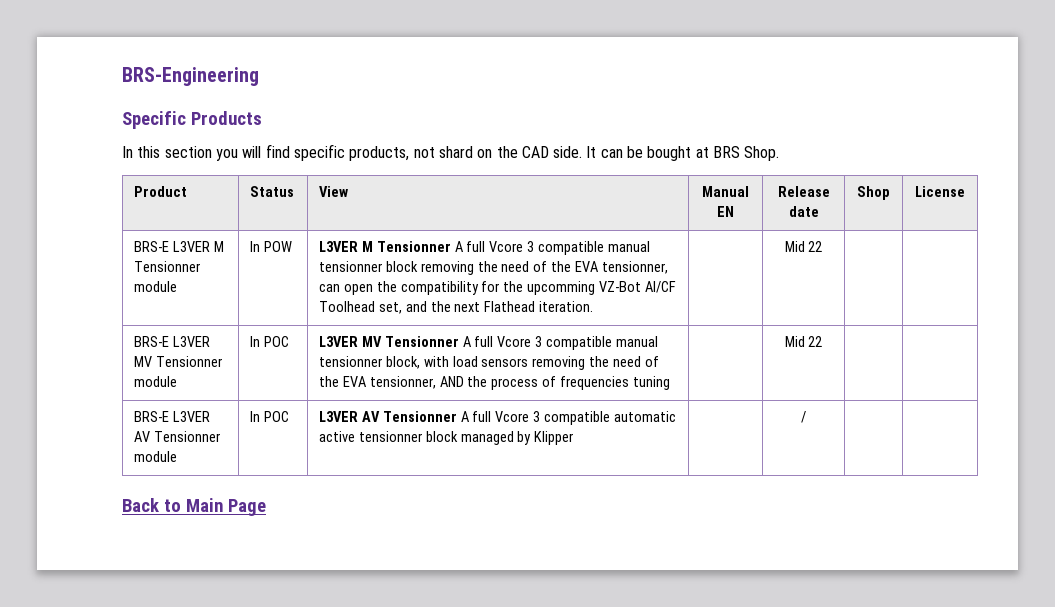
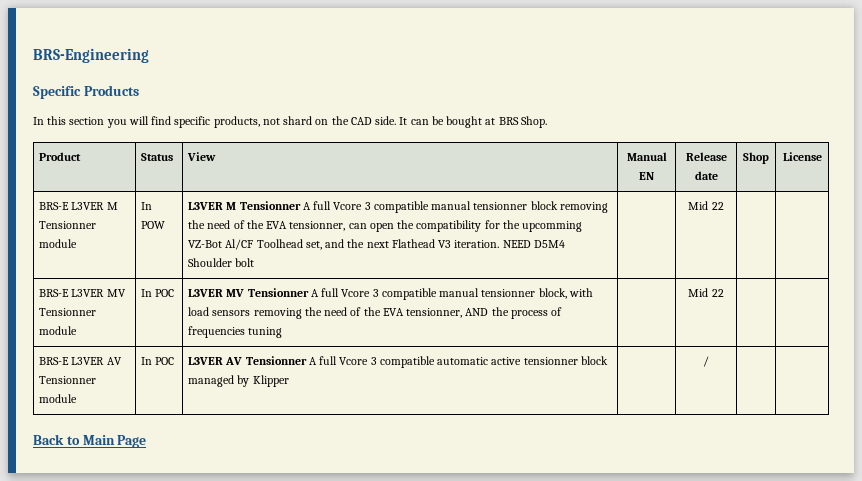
- L3VER M Tensionner A full Vcore 3 compatible manual tensionner block removing the need of the EVA tensionner, can open the compatibility for the upcomming VZ-Bot Al/CF Toolhead set, and the next Flathead iteration.
+ L3VER M Tensionner A full Vcore 3 compatible manual tensionner block removing the need of the EVA tensionner, can open the compatibility for the upcomming VZ-Bot Al/CF Toolhead set, and the next Flathead V3 iteration. NEED D5M4 Shoulder bolt

